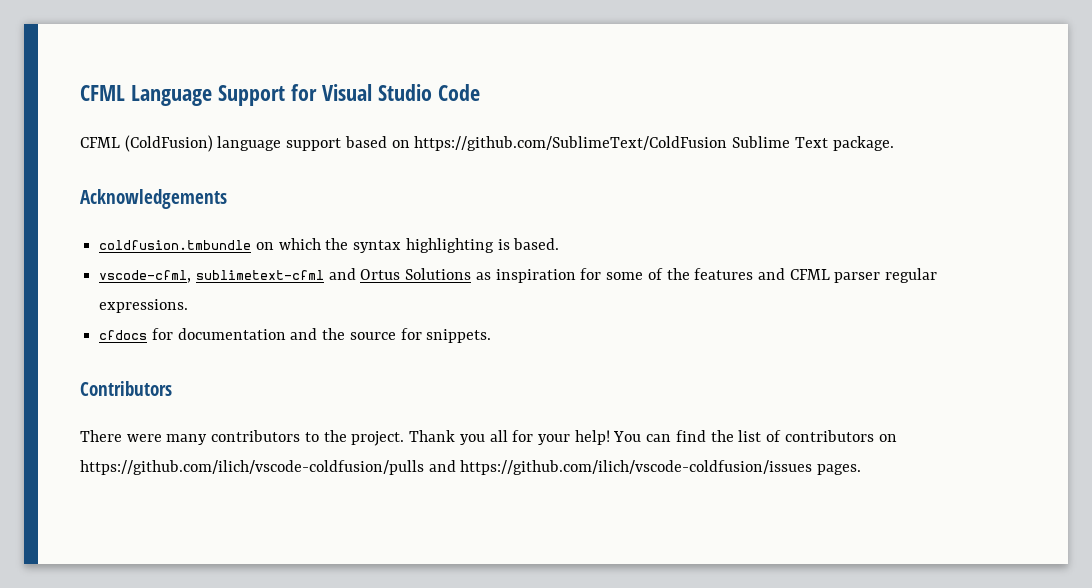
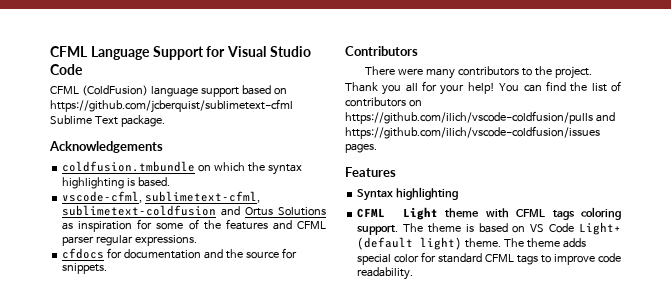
- CFML (ColdFusion) language support based on https://github.com/SublimeText/ColdFusion Sublime Text package.
+ CFML (ColdFusion) language support based on https://github.com/jcberquist/sublimetext-cfml Sublime Text package.
- vscode-cfml, sublimetext-cfml and Ortus Solutions as inspiration for some of the features and CFML parser regular expressions.
+ vscode-cfml, sublimetext-cfml, sublimetext-coldfusion and Ortus Solutions as inspiration for some of the features and CFML parser regular expressions.
+ Features
+ Syntax highlighting
+ CFML Light theme with CFML tags coloring support. The theme is based on VS Code Light+ (default light) theme. The theme adds special color for standard CFML tags to improve code readability.

